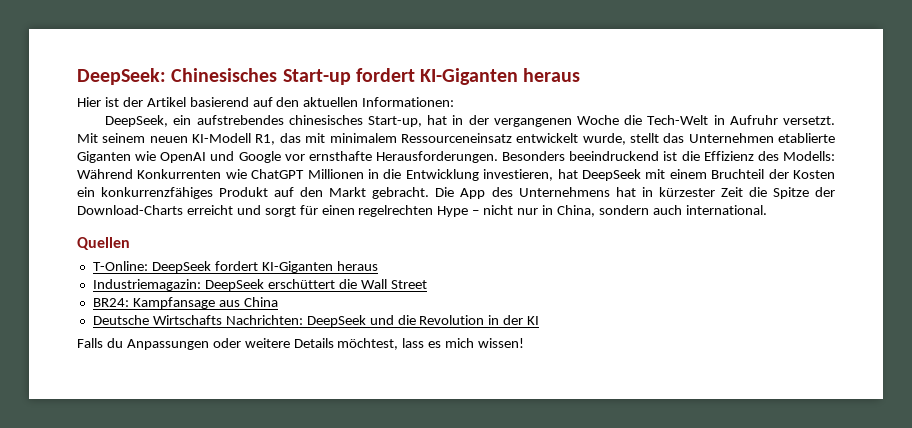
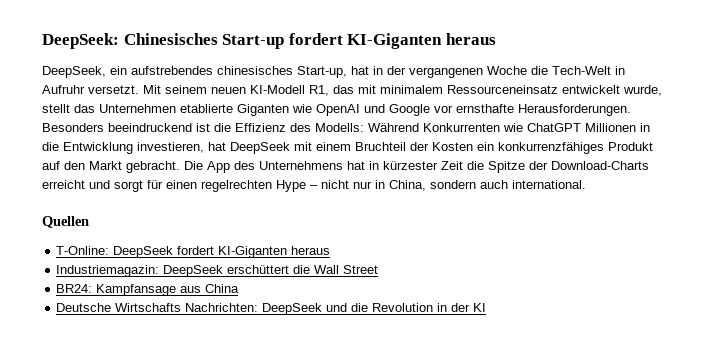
- Hier ist der Artikel basierend auf den aktuellen Informationen:
- Falls du Anpassungen oder weitere Details möchtest, lass es mich wissen!

